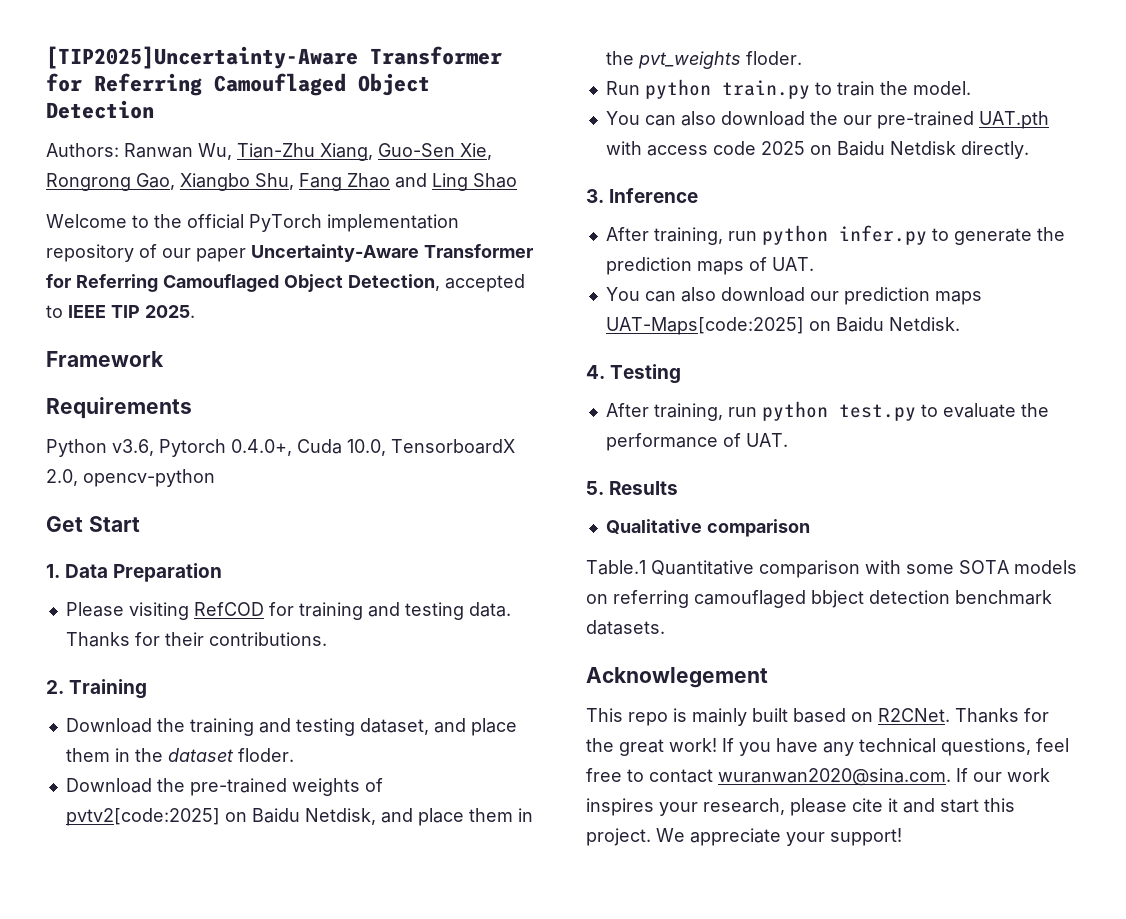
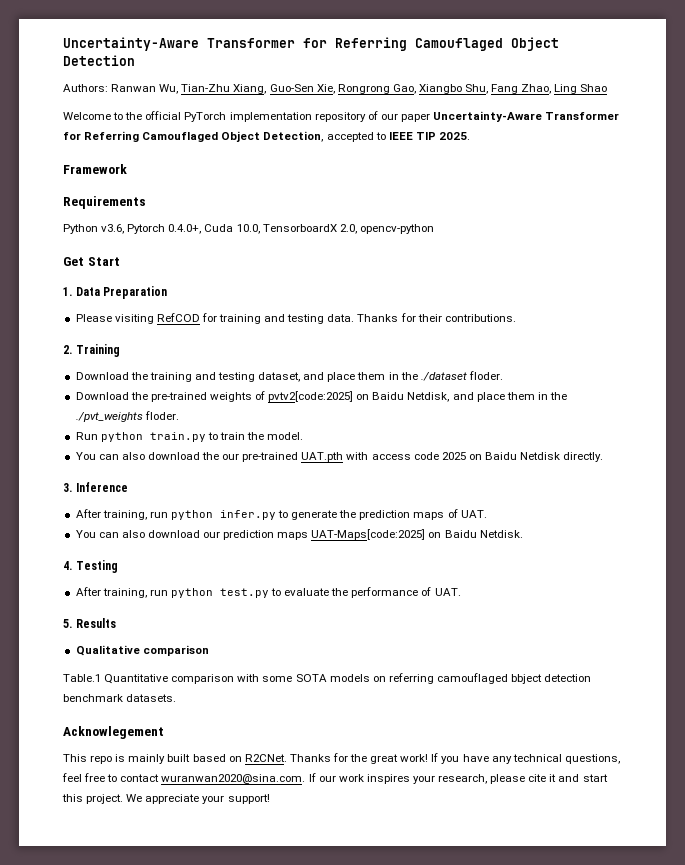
- [TIP2025]Uncertainty-Aware Transformer for Referring Camouflaged Object Detection
+ Uncertainty-Aware Transformer for Referring Camouflaged Object Detection
- Authors: Ranwan Wu, Tian-Zhu Xiang, Guo-Sen Xie, Rongrong Gao, Xiangbo Shu, Fang Zhao and Ling Shao
+ Authors: Ranwan Wu, Tian-Zhu Xiang, Guo-Sen Xie, Rongrong Gao, Xiangbo Shu, Fang Zhao, Ling Shao
- Download the training and testing dataset, and place them in the dataset floder.
+ Download the training and testing dataset, and place them in the ./dataset floder.
- Download the pre-trained weights of pvtv2[code:2025] on Baidu Netdisk, and place them in the pvt_weights floder.
+ Download the pre-trained weights of pvtv2[code:2025] on Baidu Netdisk, and place them in the ./pvt_weights floder.

